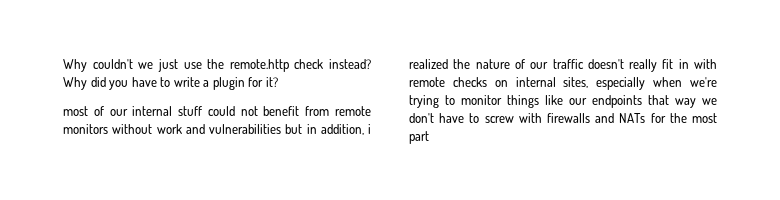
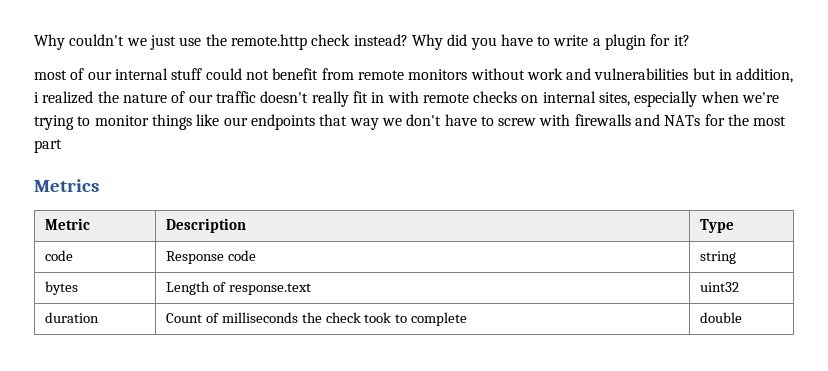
+ Metrics
+ Metric | Description | Type
+ code | Response code | string
+ bytes | Length of response.text | uint32
+ duration | Count of milliseconds the check took to complete | double

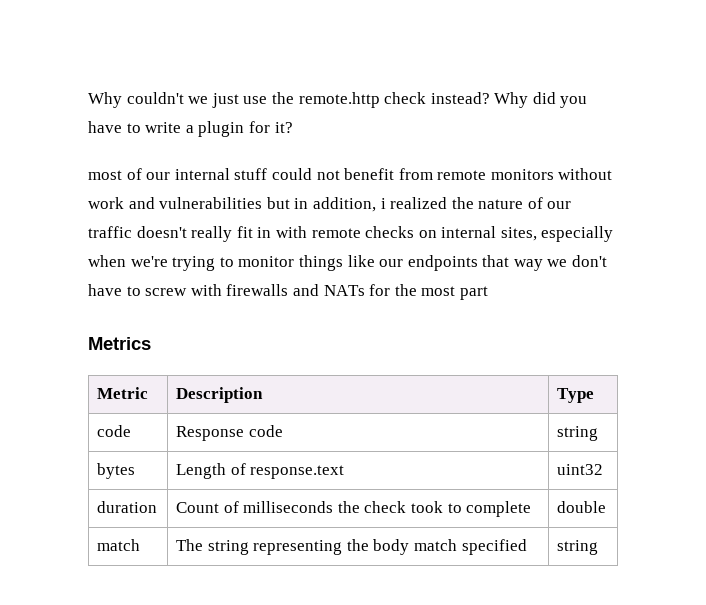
+ match | The string representing the body match specified | string

